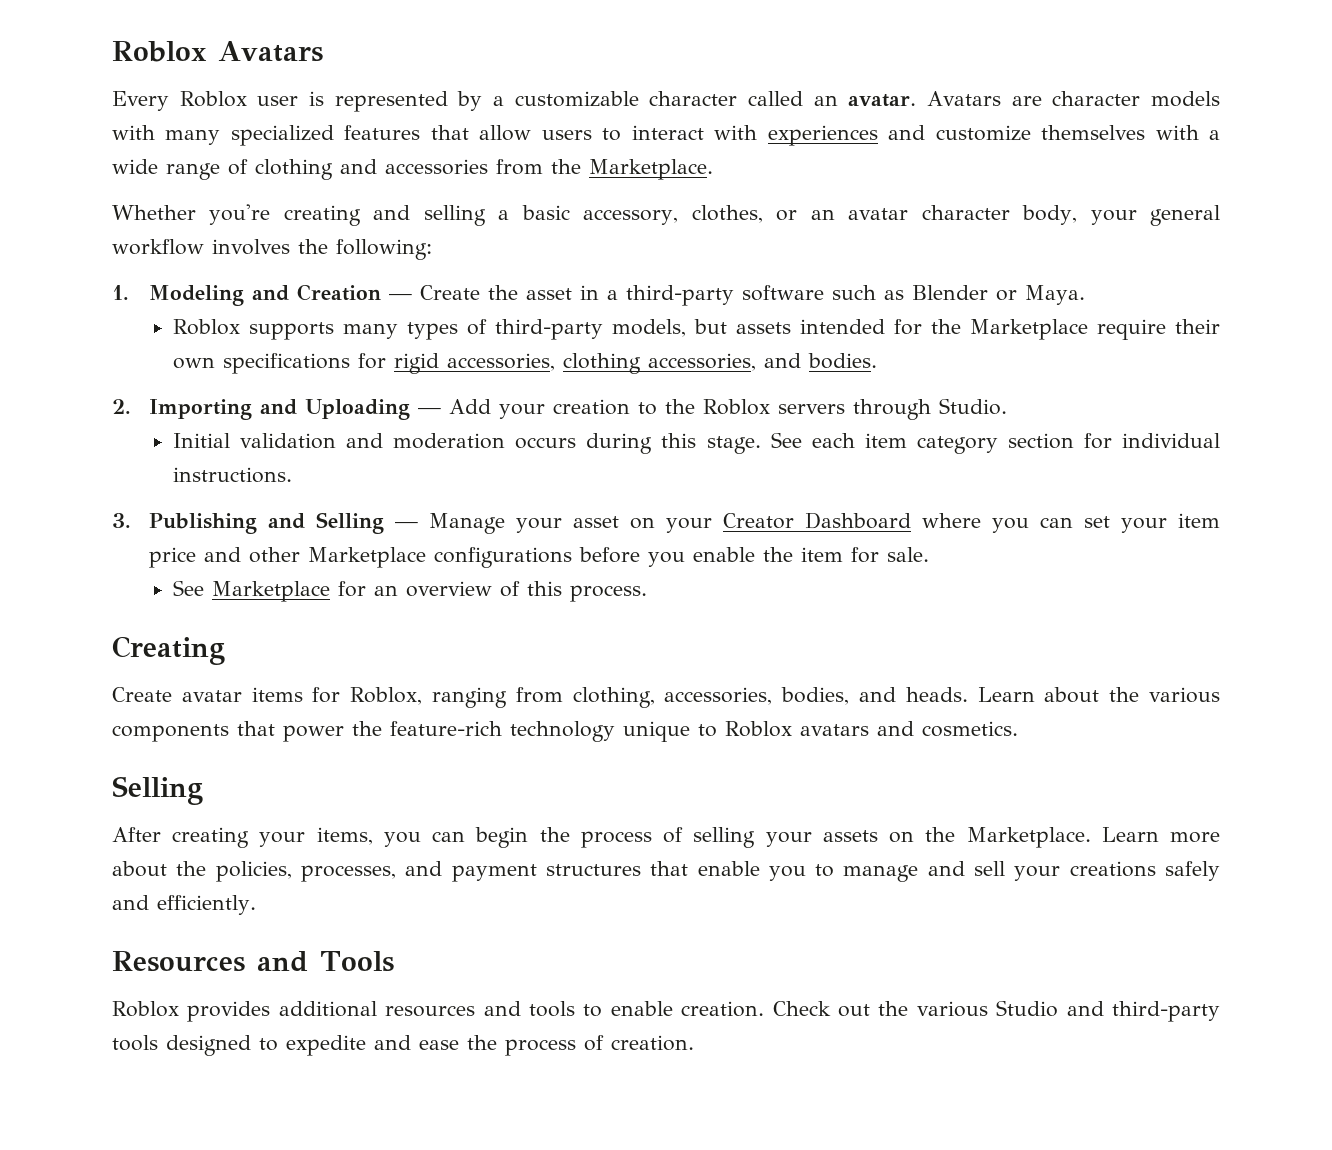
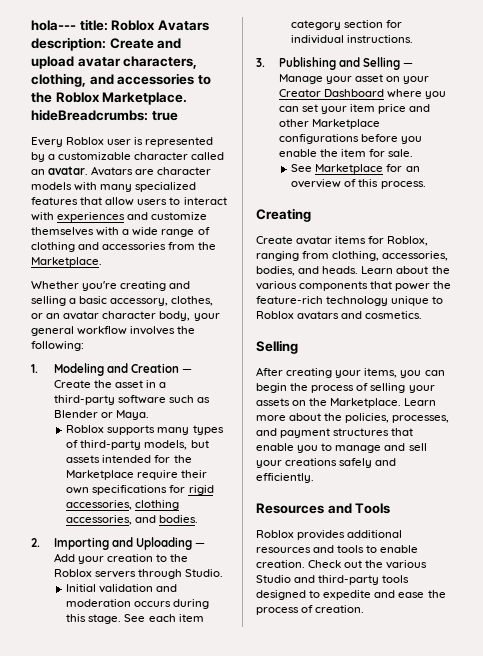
- Roblox Avatars
+ hola--- title: Roblox Avatars description: Create and upload avatar characters, clothing, and accessories to the Roblox Marketplace. hideBreadcrumbs: true

